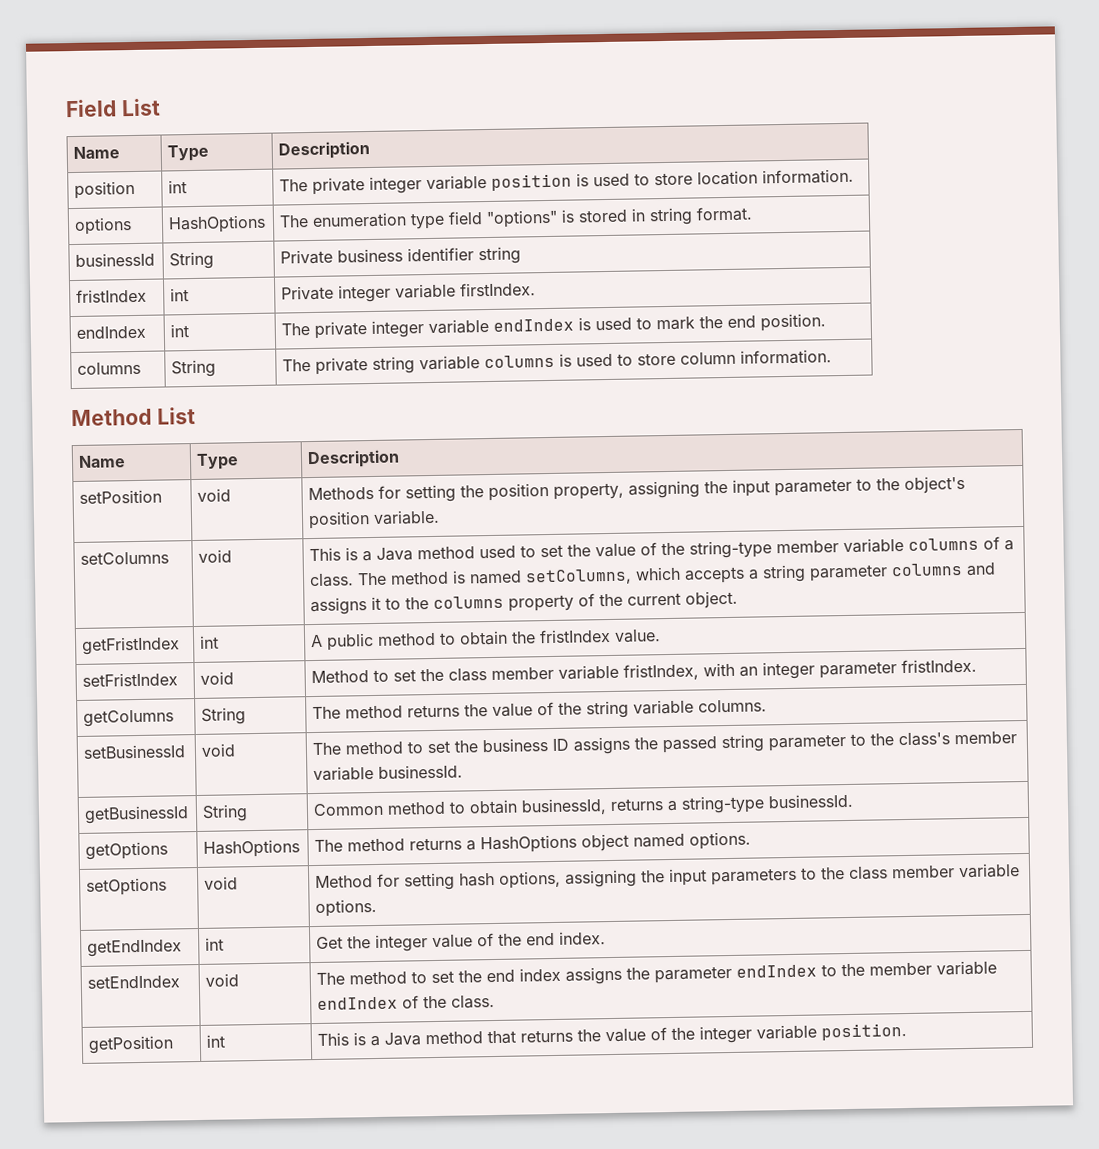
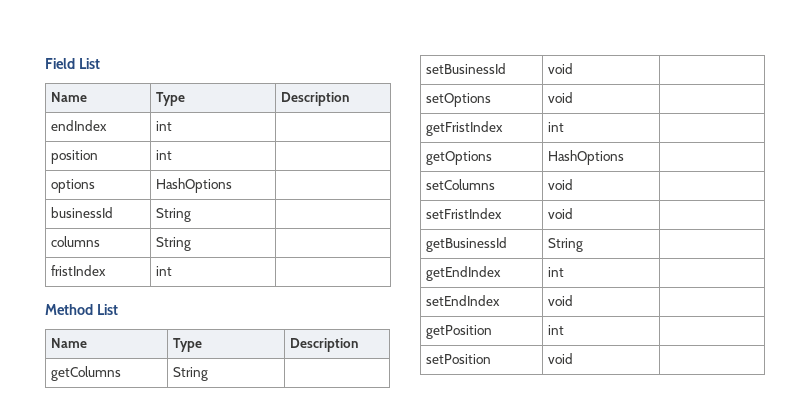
+ endIndex | int |
- position | int | The private integer variable position is used to store location information.
- options | HashOptions | The enumeration type field "options" is stored in string format.
- businessId | String | Private business identifier string
- fristIndex | int | Private integer variable firstIndex.
- endIndex | int | The private integer variable endIndex is used to mark the end position.
- columns | String | The private string variable columns is used to store column information.
+ position | int |
+ options | HashOptions |
+ businessId | String |
+ columns | String |
+ fristIndex | int |
- setPosition | void | Methods for setting the position property, assigning the input parameter to the object's position variable.
- setColumns | void | This is a Java method used to set the value of the string-type member variable columns of a class. The method is named setColumns, which accepts a string parameter columns and assigns it to the columns property of the current object.
- getFristIndex | int | A public method to obtain the fristIndex value.
- setFristIndex | void | Method to set the class member variable fristIndex, with an integer parameter fristIndex.
- getColumns | String | The method returns the value of the string variable columns.
- setBusinessId | void | The method to set the business ID assigns the passed string parameter to the class's member variable businessId.
- getBusinessId | String | Common method to obtain businessId, returns a string-type businessId.
- getOptions | HashOptions | The method returns a HashOptions object named options.
- setOptions | void | Method for setting hash options, assigning the input parameters to the class member variable options.
- getEndIndex | int | Get the integer value of the end index.
- setEndIndex | void | The method to set the end index assigns the parameter endIndex to the member variable endIndex of the class.
- getPosition | int | This is a Java method that returns the value of the integer variable position.
+ getColumns | String |
+ setBusinessId | void |
+ setOptions | void |
+ getFristIndex | int |
+ getOptions | HashOptions |
+ setColumns | void |
+ setFristIndex | void |
+ getBusinessId | String |
+ getEndIndex | int |
+ setEndIndex | void |
+ getPosition | int |
+ setPosition | void |

